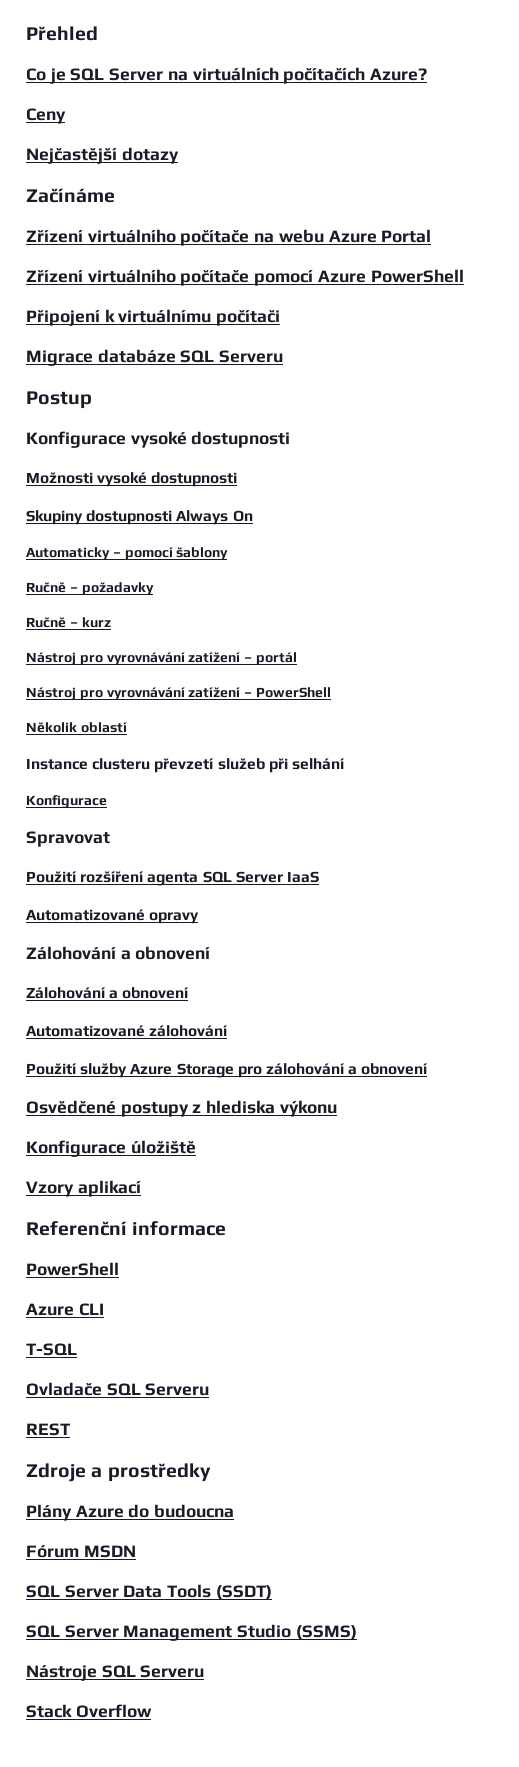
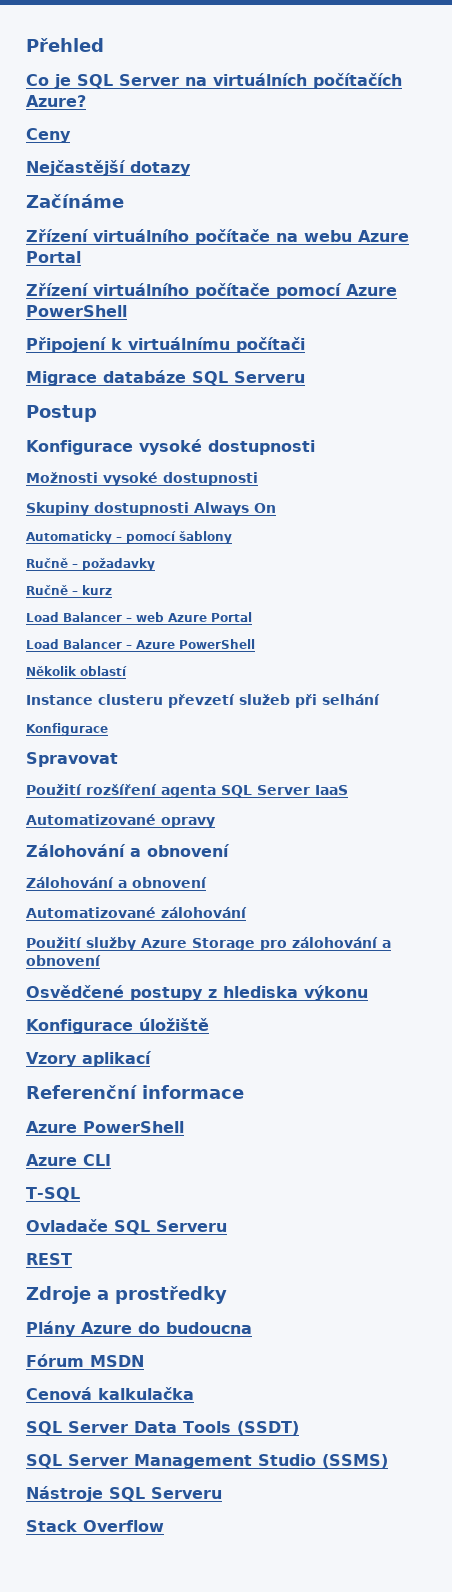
- Nástroj pro vyrovnávání zatížení – portál
- Nástroj pro vyrovnávání zatížení – PowerShell
+ Load Balancer – web Azure Portal
+ Load Balancer – Azure PowerShell
  Referenční informace
- PowerShell
+ Azure PowerShell
+ Cenová kalkulačka

